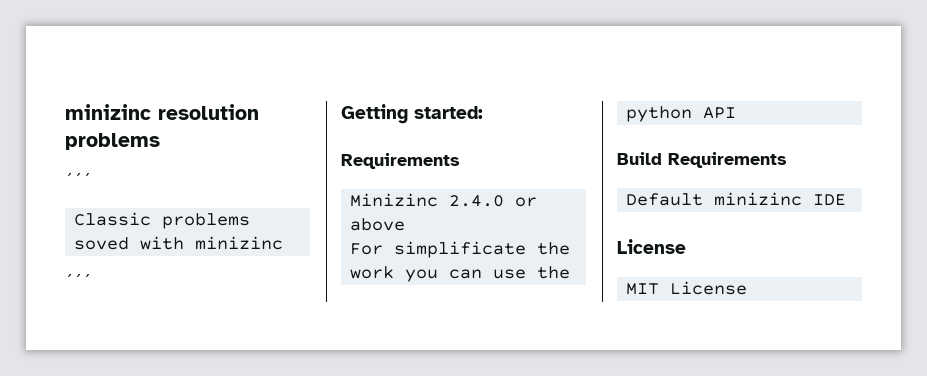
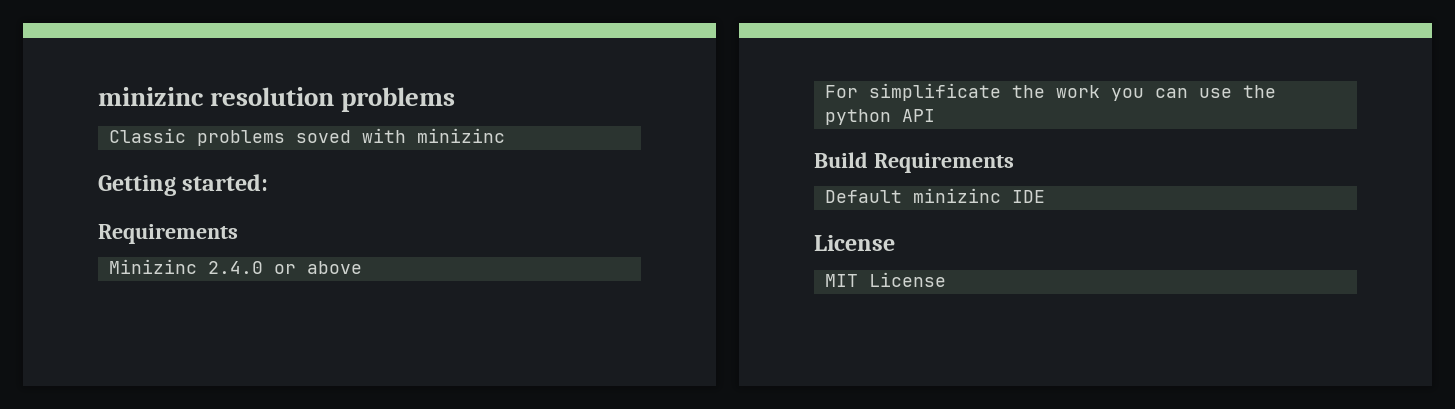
  minizinc resolution problems
- ´´´
  Classic problems soved with minizinc
- ´´´

